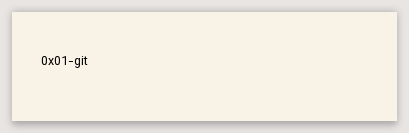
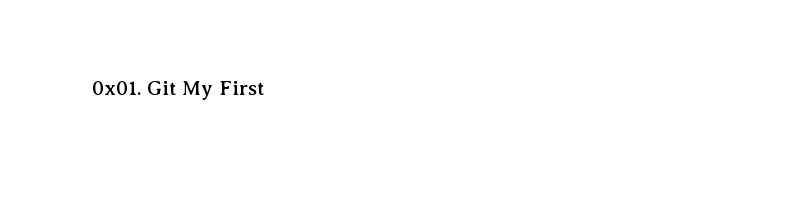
- 0x01-git
+ 0x01. Git My First

